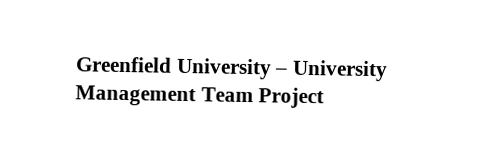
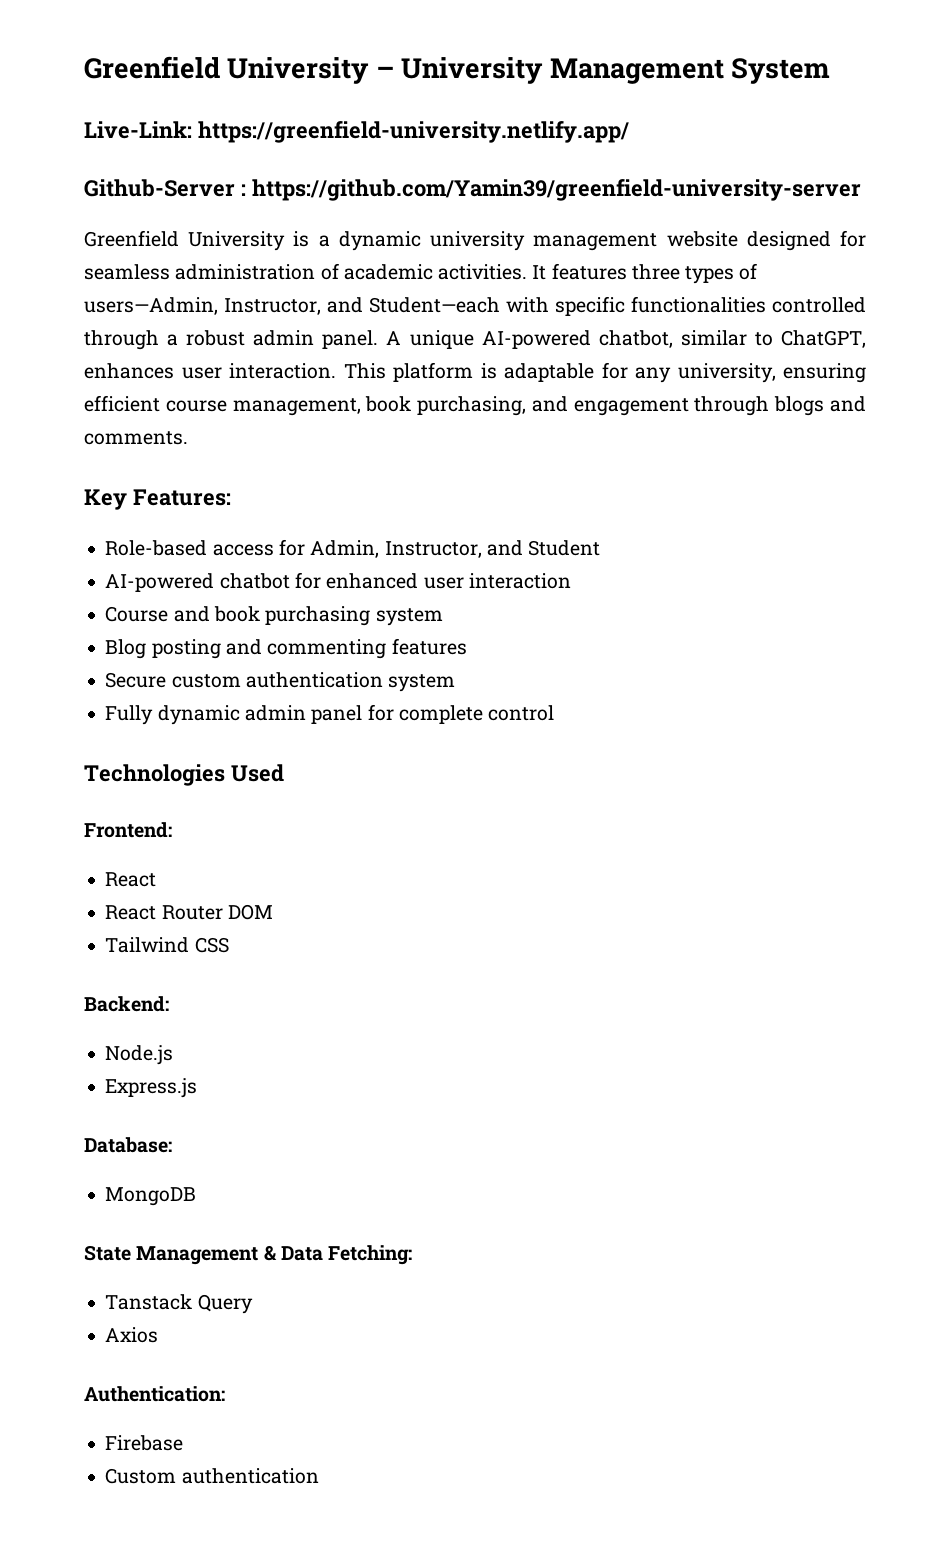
- Greenfield University – University Management Team Project
+ Greenfield University – University Management System
+ Live-Link: https://greenfield-university.netlify.app/
+ Github-Server : https://github.com/Yamin39/greenfield-university-server
+ Greenfield University is a dynamic university management website designed for seamless administration of academic activities. It features three types of users—Admin, Instructor, and Student—each with specific functionalities controlled through a robust admin panel. A unique AI-powered chatbot, similar to ChatGPT, enhances user interaction. This platform is adaptable for any university, ensuring efficient course management, book purchasing, and engagement through blogs and comments.
+ Key Features:
+ Role-based access for Admin, Instructor, and Student
+ AI-powered chatbot for enhanced user interaction
+ Course and book purchasing system
+ Blog posting and commenting features
+ Secure custom authentication system
+ Fully dynamic admin panel for complete control
+ Technologies Used
+ Frontend:
+ React
+ React Router DOM
+ Tailwind CSS
+ Backend:
+ Node.js
+ Express.js
+ Database:
+ MongoDB
+ State Management & Data Fetching:
+ Tanstack Query
+ Axios
+ Authentication:
+ Firebase
+ Custom authentication

